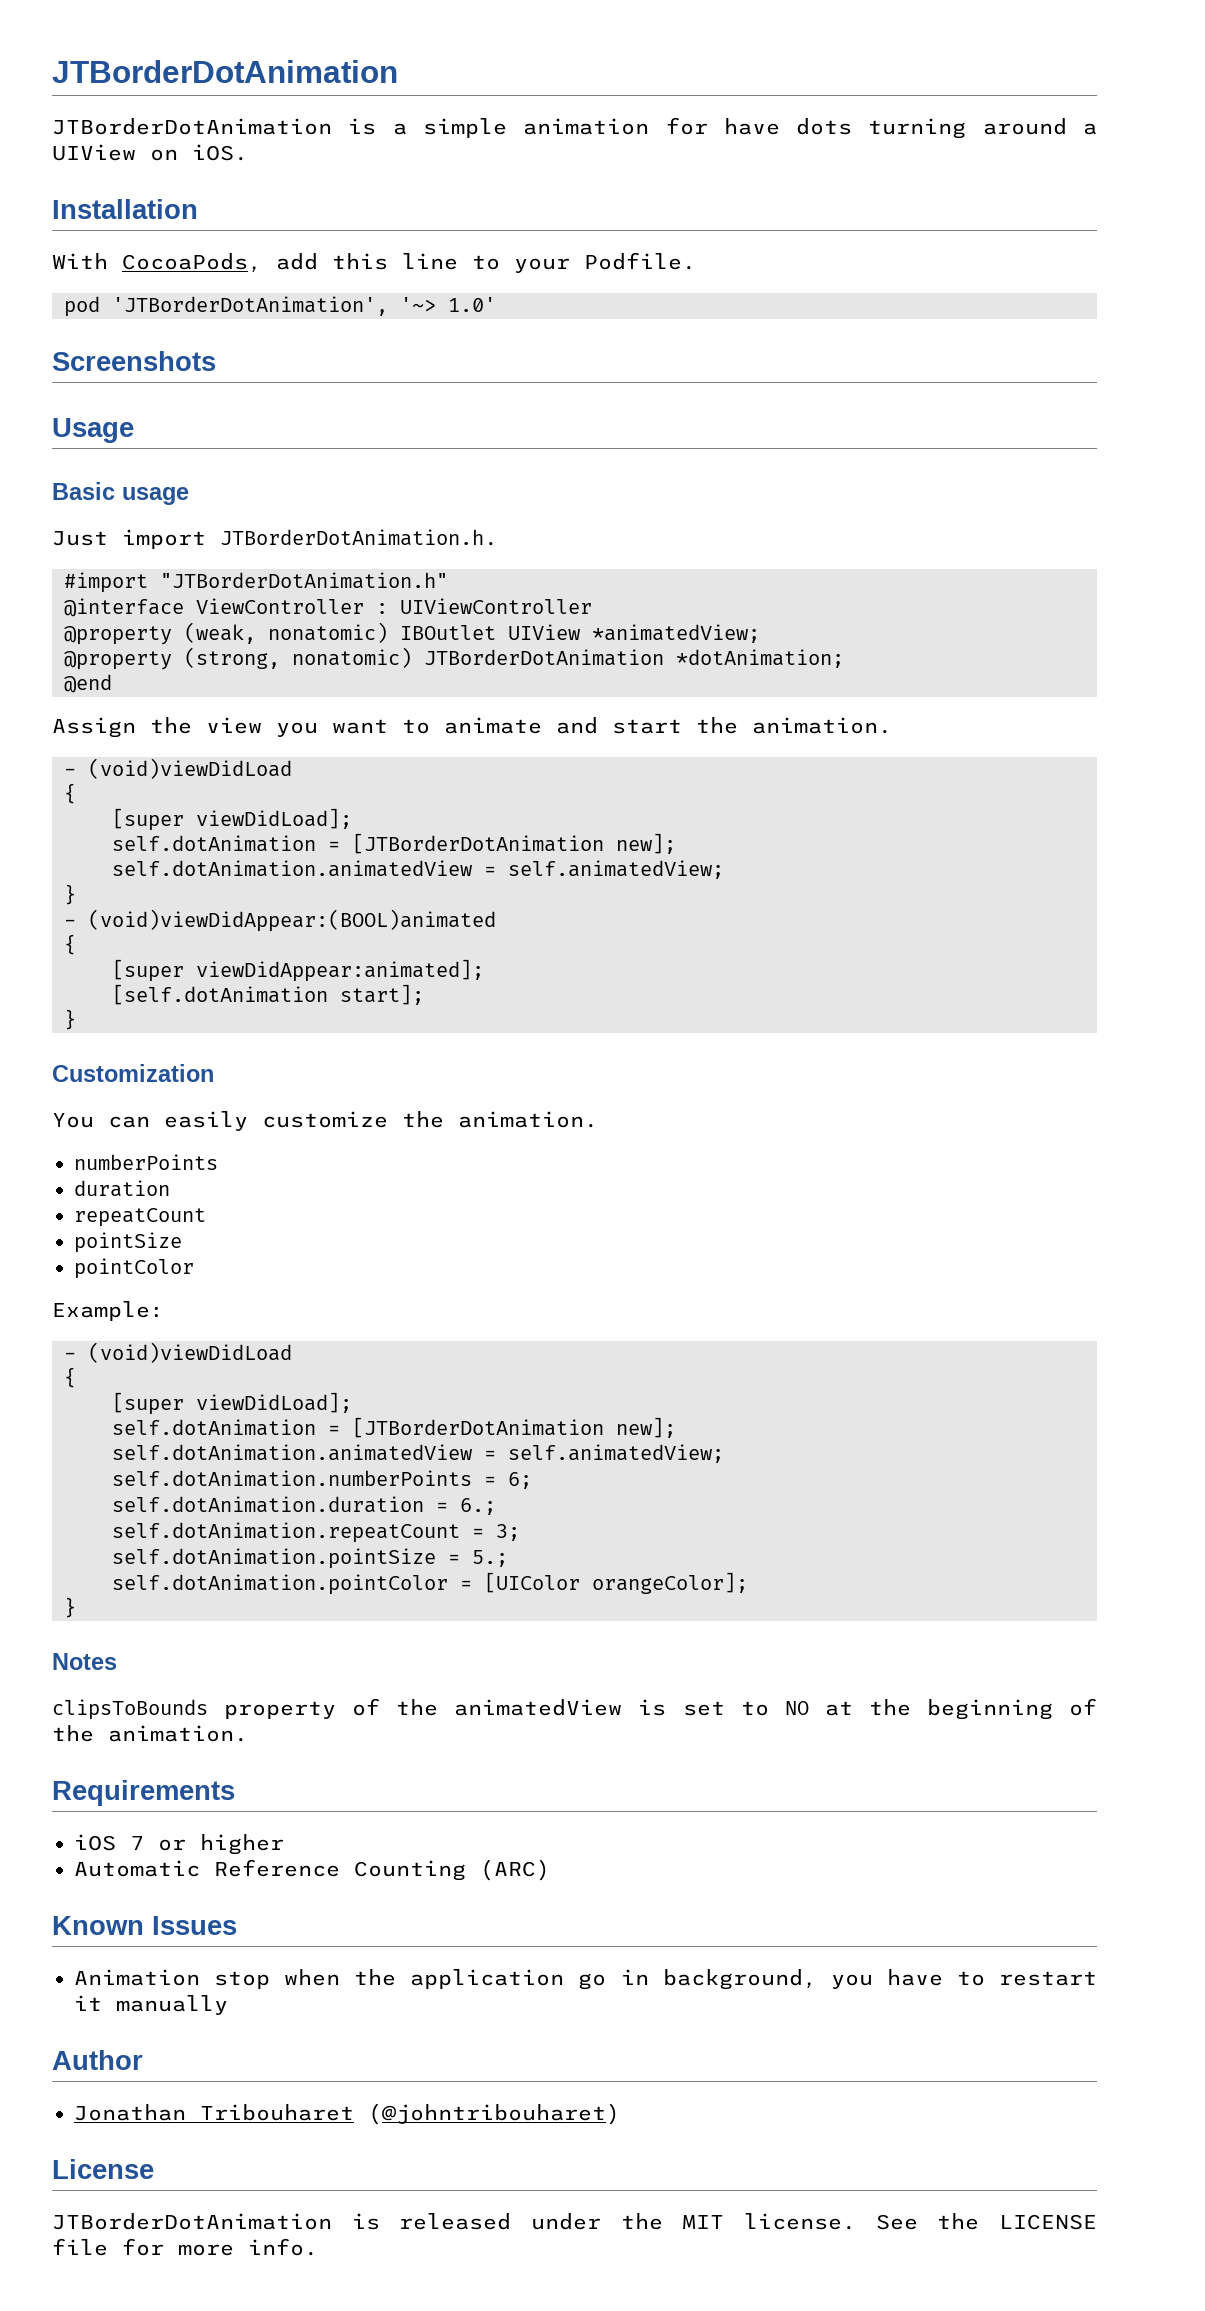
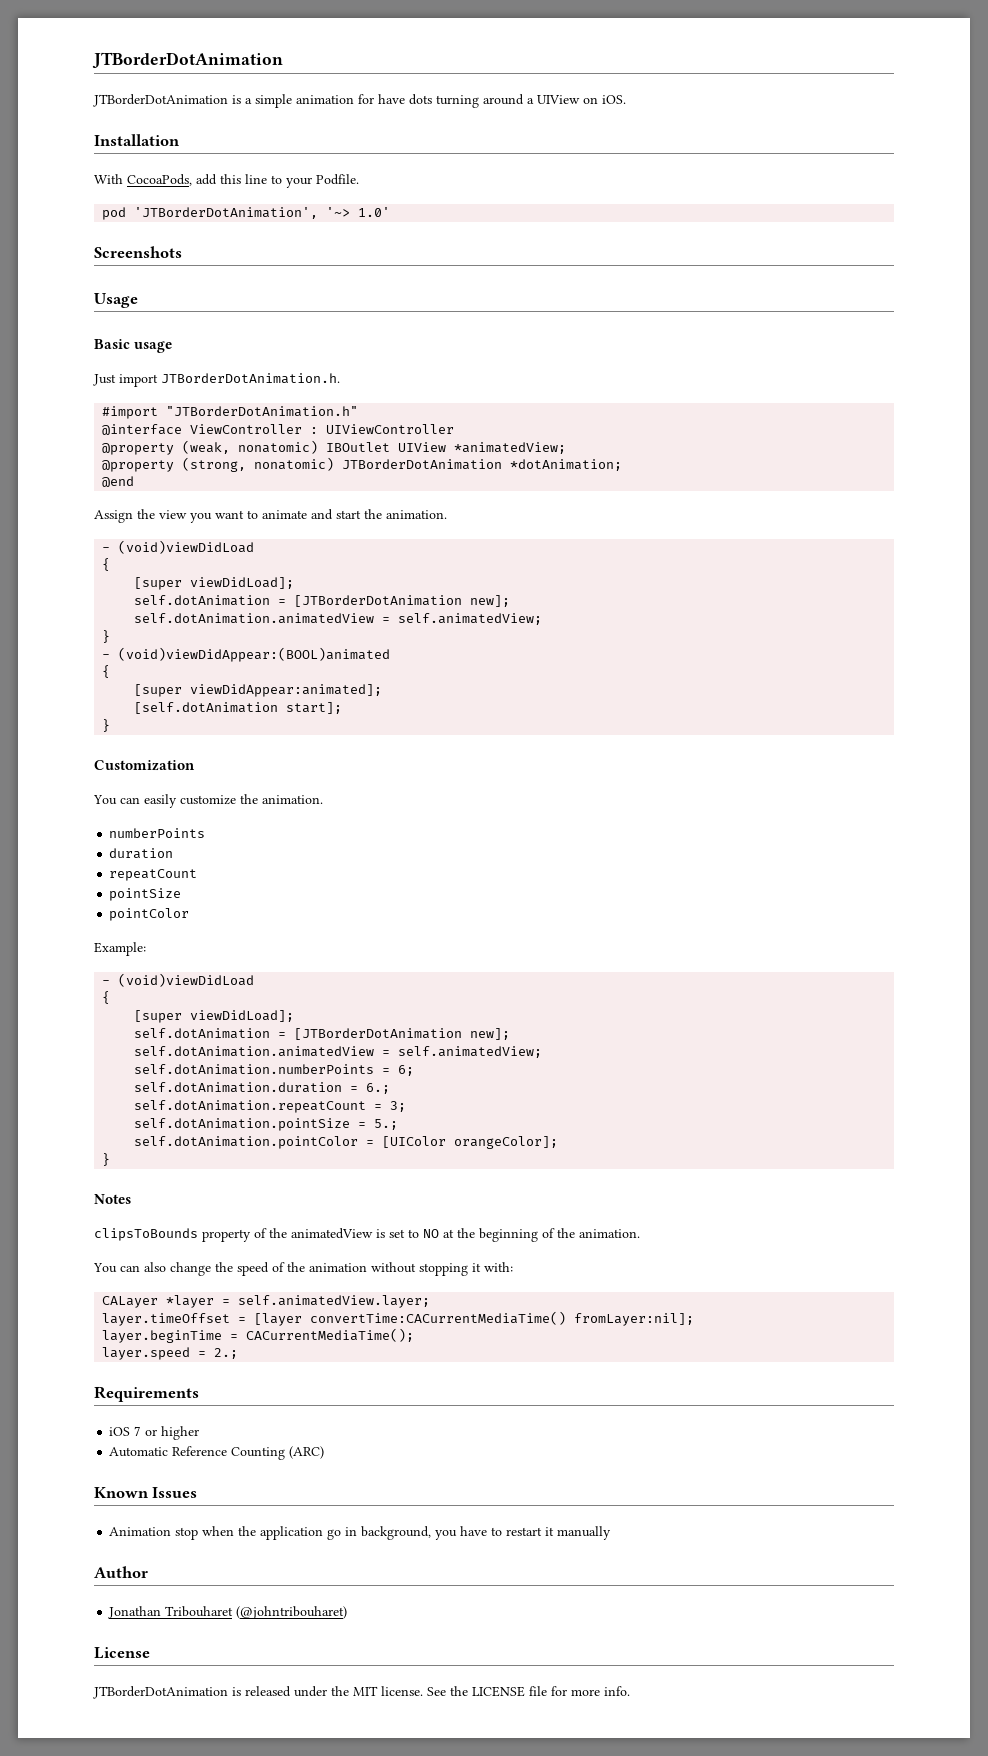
+ You can also change the speed of the animation without stopping it with:
+ CALayer *layer = self.animatedView.layer;
+ layer.timeOffset = [layer convertTime:CACurrentMediaTime() fromLayer:nil];
+ layer.beginTime = CACurrentMediaTime();
+ layer.speed = 2.;

